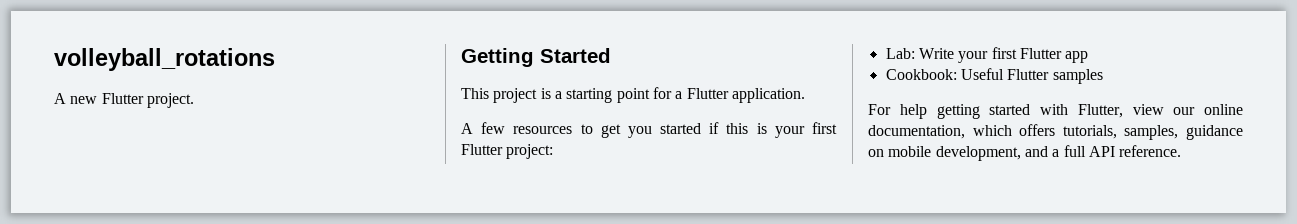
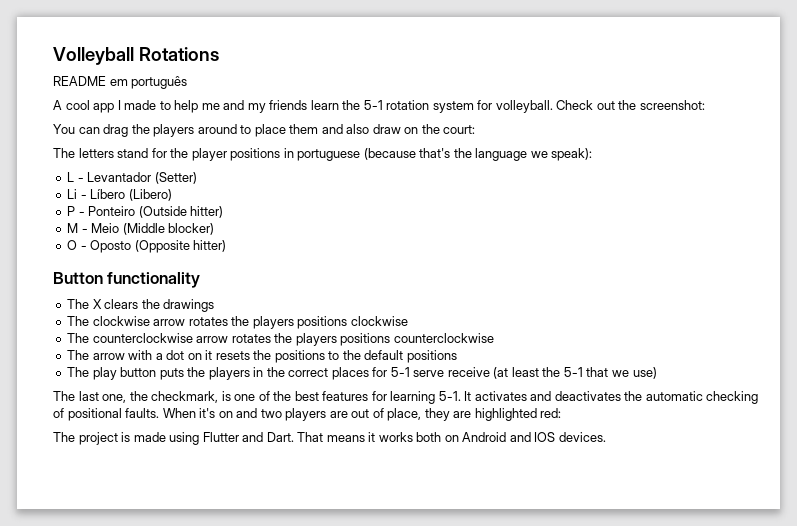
- volleyball_rotations
- A new Flutter project.
- Getting Started
- This project is a starting point for a Flutter application.
- A few resources to get you started if this is your first Flutter project:
- Lab: Write your first Flutter app
- Cookbook: Useful Flutter samples
- For help getting started with Flutter, view our online documentation, which offers tutorials, samples, guidance on mobile development, and a full API reference.
+ Volleyball Rotations
+ README em português
+ A cool app I made to help me and my friends learn the 5-1 rotation system for volleyball. Check out the screenshot:
+ You can drag the players around to place them and also draw on the court:
+ The letters stand for the player positions in portuguese (because that's the language we speak):
+ L - Levantador (Setter)
+ Li - Líbero (Libero)
+ P - Ponteiro (Outside hitter)
+ M - Meio (Middle blocker)
+ O - Oposto (Opposite hitter)
+ Button functionality
+ The X clears the drawings
+ The clockwise arrow rotates the players positions clockwise
+ The counterclockwise arrow rotates the players positions counterclockwise
+ The arrow with a dot on it resets the positions to the default positions
+ The play button puts the players in the correct places for 5-1 serve receive (at least the 5-1 that we use)
+ The last one, the checkmark, is one of the best features for learning 5-1. It activates and deactivates the automatic checking of positional faults. When it's on and two players are out of place, they are highlighted red:
+ The project is made using Flutter and Dart. That means it works both on Android and IOS devices.

